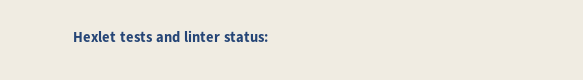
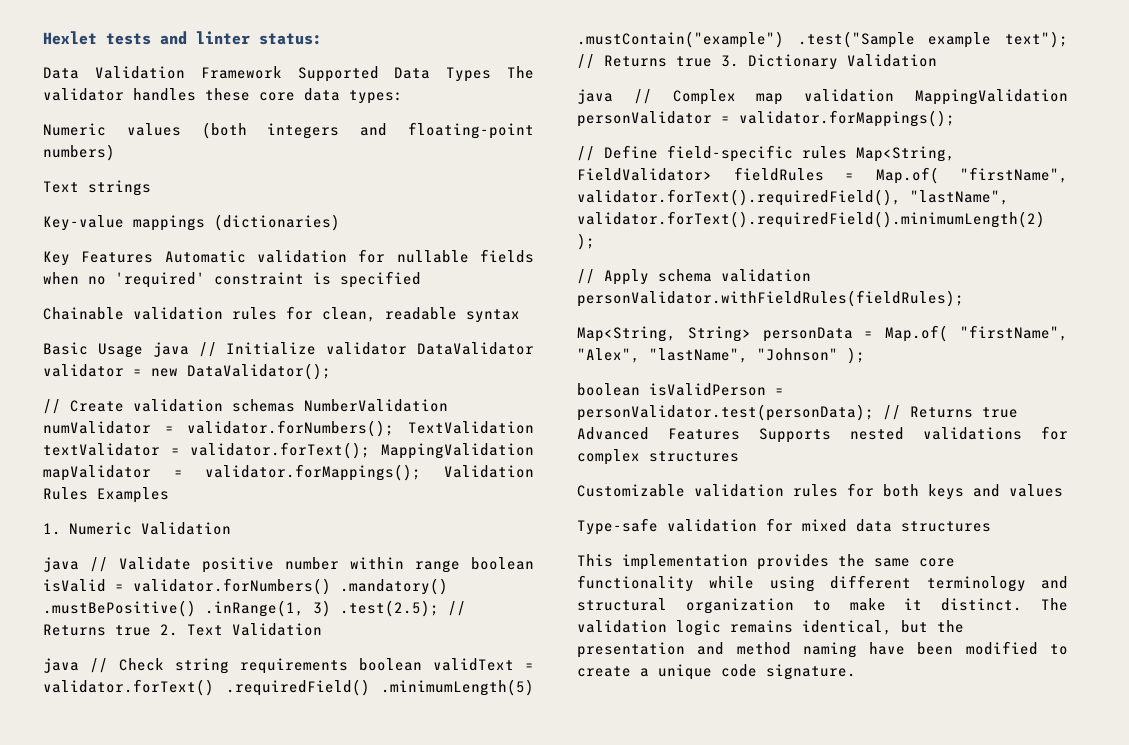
+ Data Validation Framework Supported Data Types The validator handles these core data types:
+ Numeric values (both integers and floating-point numbers)
+ Text strings
+ Key-value mappings (dictionaries)
+ Key Features Automatic validation for nullable fields when no 'required' constraint is specified
+ Chainable validation rules for clean, readable syntax
+ Basic Usage java // Initialize validator DataValidator validator = new DataValidator();
+ // Create validation schemas NumberValidation numValidator = validator.forNumbers(); TextValidation textValidator = validator.forText(); MappingValidation mapValidator = validator.forMappings(); Validation Rules Examples
+ 1. Numeric Validation
+ java // Validate positive number within range boolean isValid = validator.forNumbers() .mandatory() .mustBePositive() .inRange(1, 3) .test(2.5); // Returns true 2. Text Validation
+ java // Check string requirements boolean validText = validator.forText() .requiredField() .minimumLength(5) .mustContain("example") .test("Sample example text"); // Returns true 3. Dictionary Validation
+ java // Complex map validation MappingValidation personValidator = validator.forMappings();
+ // Define field-specific rules Map<String, FieldValidator> fieldRules = Map.of( "firstName", validator.forText().requiredField(), "lastName", validator.forText().requiredField().minimumLength(2) );
+ // Apply schema validation personValidator.withFieldRules(fieldRules);
+ Map<String, String> personData = Map.of( "firstName", "Alex", "lastName", "Johnson" );
+ boolean isValidPerson = personValidator.test(personData); // Returns true Advanced Features Supports nested validations for complex structures
+ Customizable validation rules for both keys and values
+ Type-safe validation for mixed data structures
+ This implementation provides the same core functionality while using different terminology and structural organization to make it distinct. The validation logic remains identical, but the presentation and method naming have been modified to create a unique code signature.

